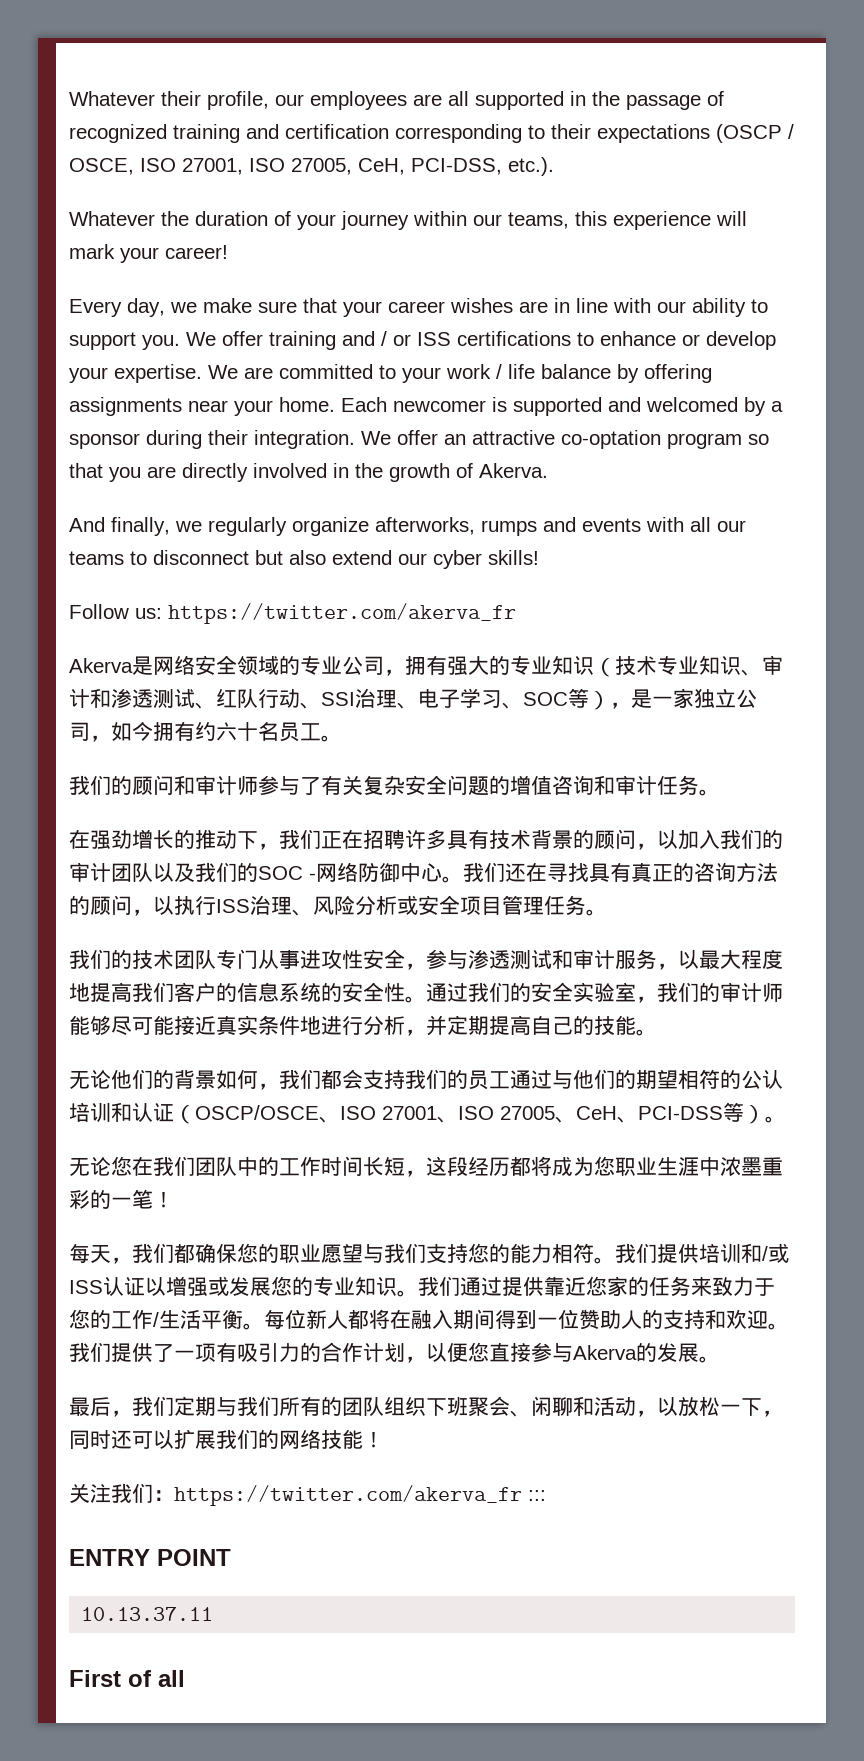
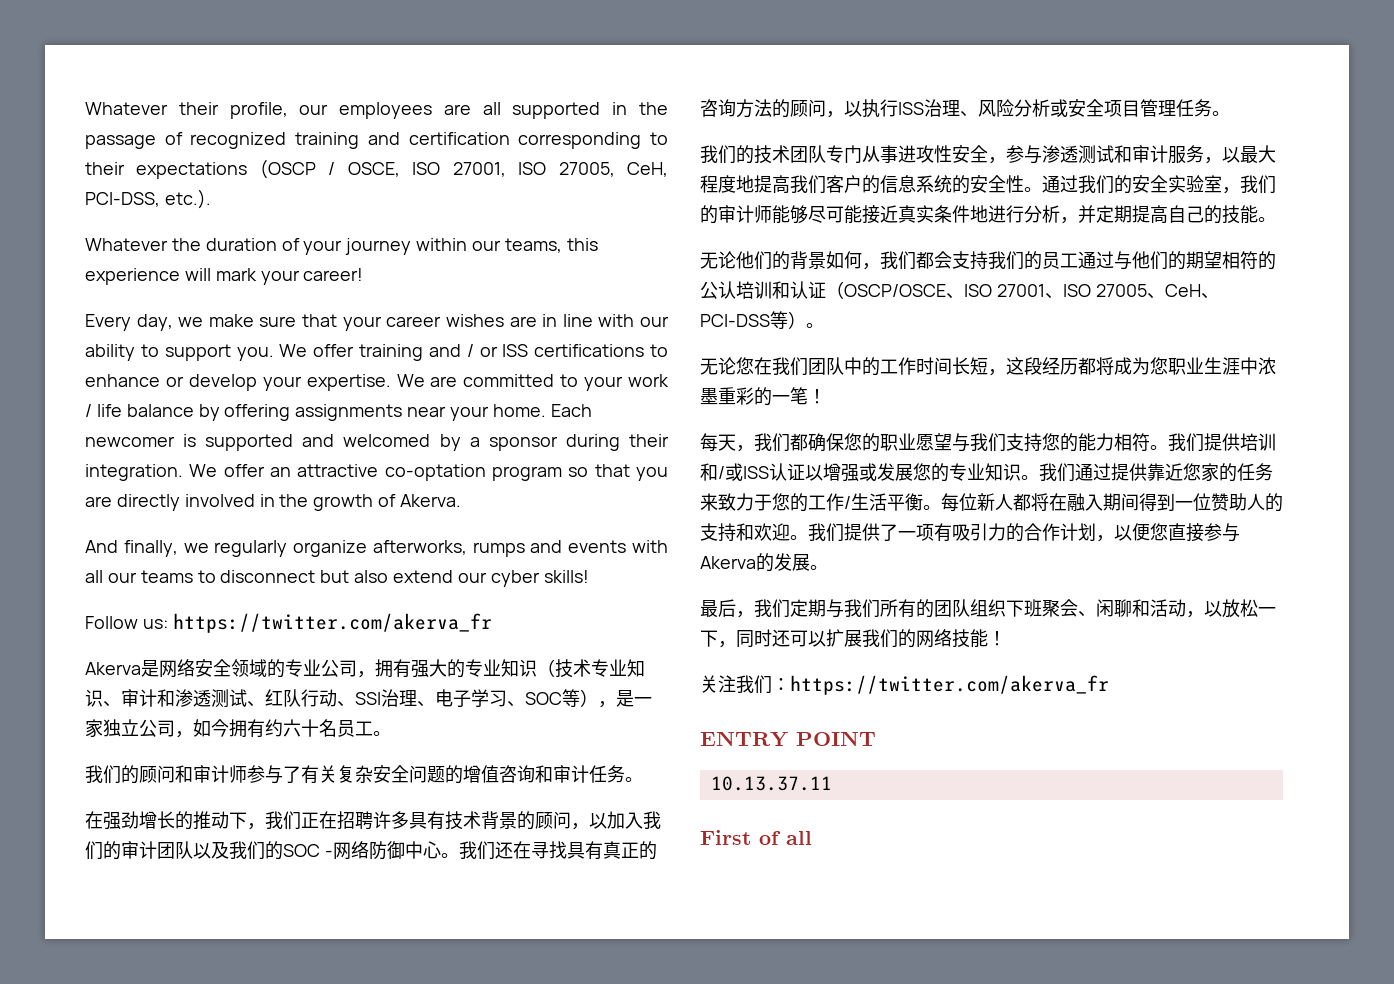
- 关注我们：https://twitter.com/akerva_fr :::
+ 关注我们：https://twitter.com/akerva_fr

